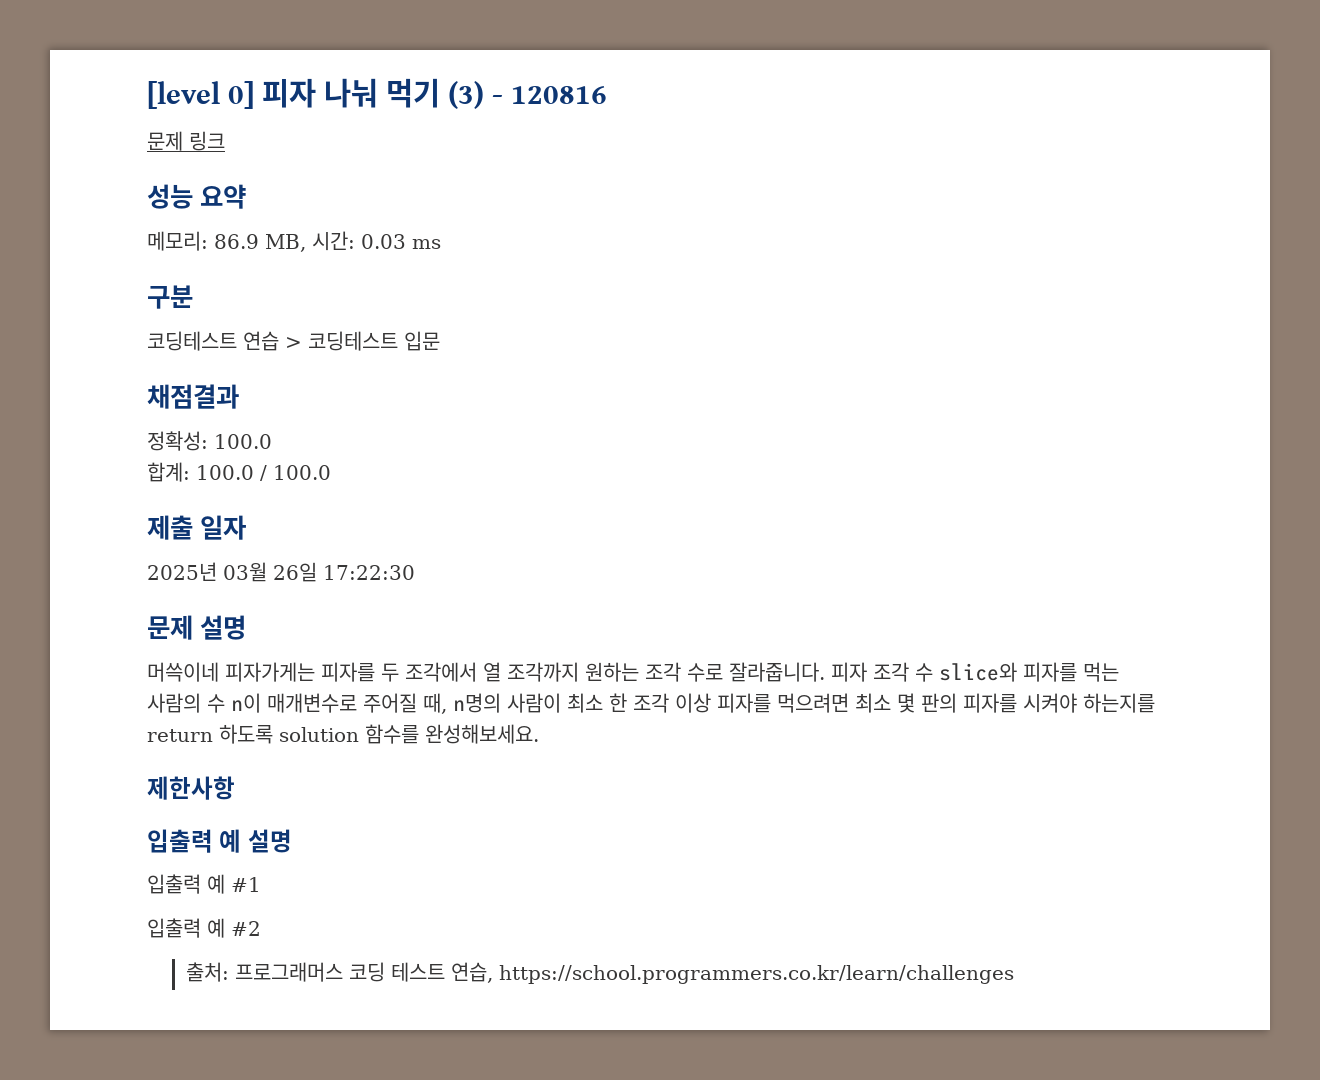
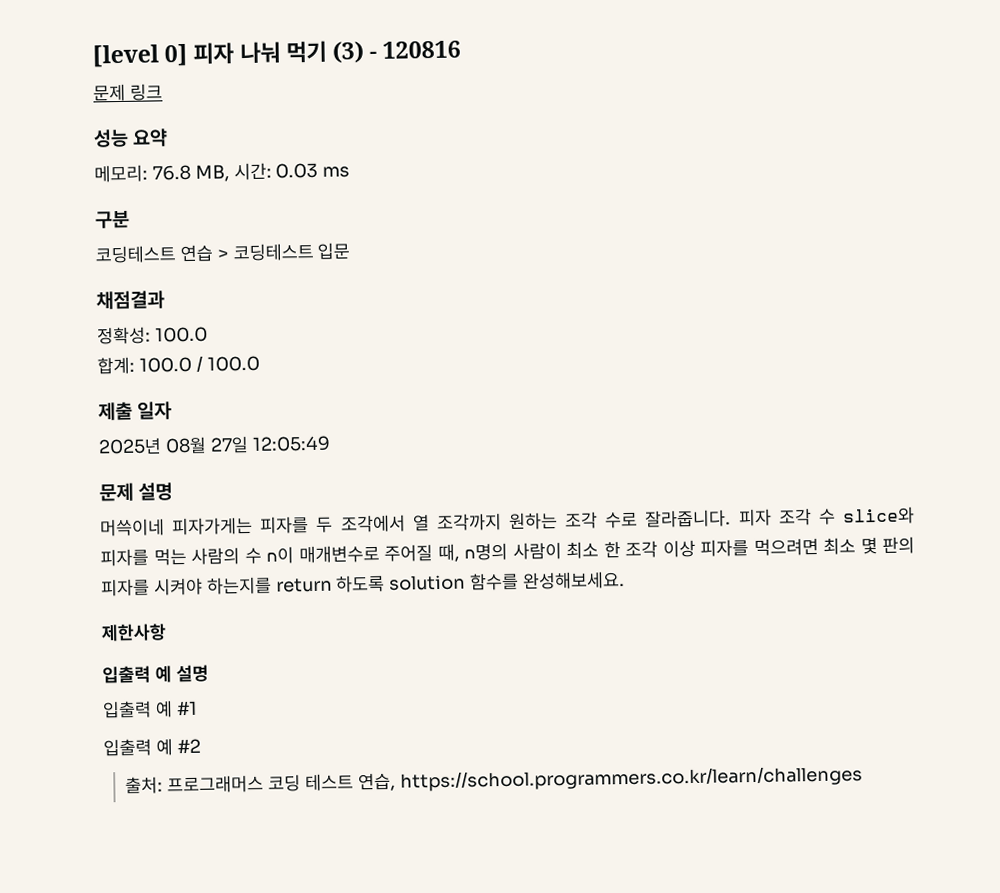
- 메모리: 86.9 MB, 시간: 0.03 ms
+ 메모리: 76.8 MB, 시간: 0.03 ms
- 2025년 03월 26일 17:22:30
+ 2025년 08월 27일 12:05:49

